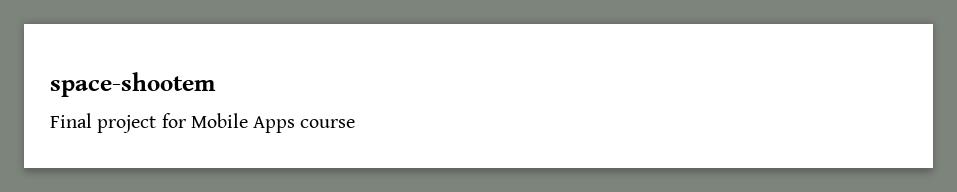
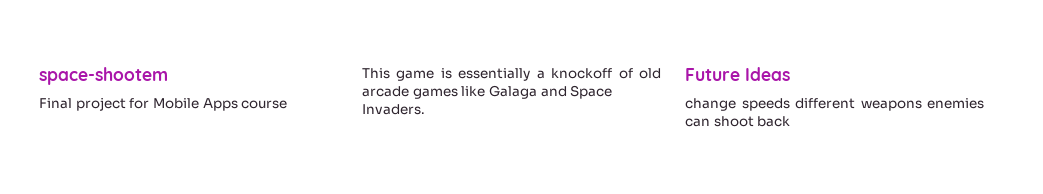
+ This game is essentially a knockoff of old arcade games like Galaga and Space Invaders.
+ Future Ideas
+ change speeds different weapons enemies can shoot back

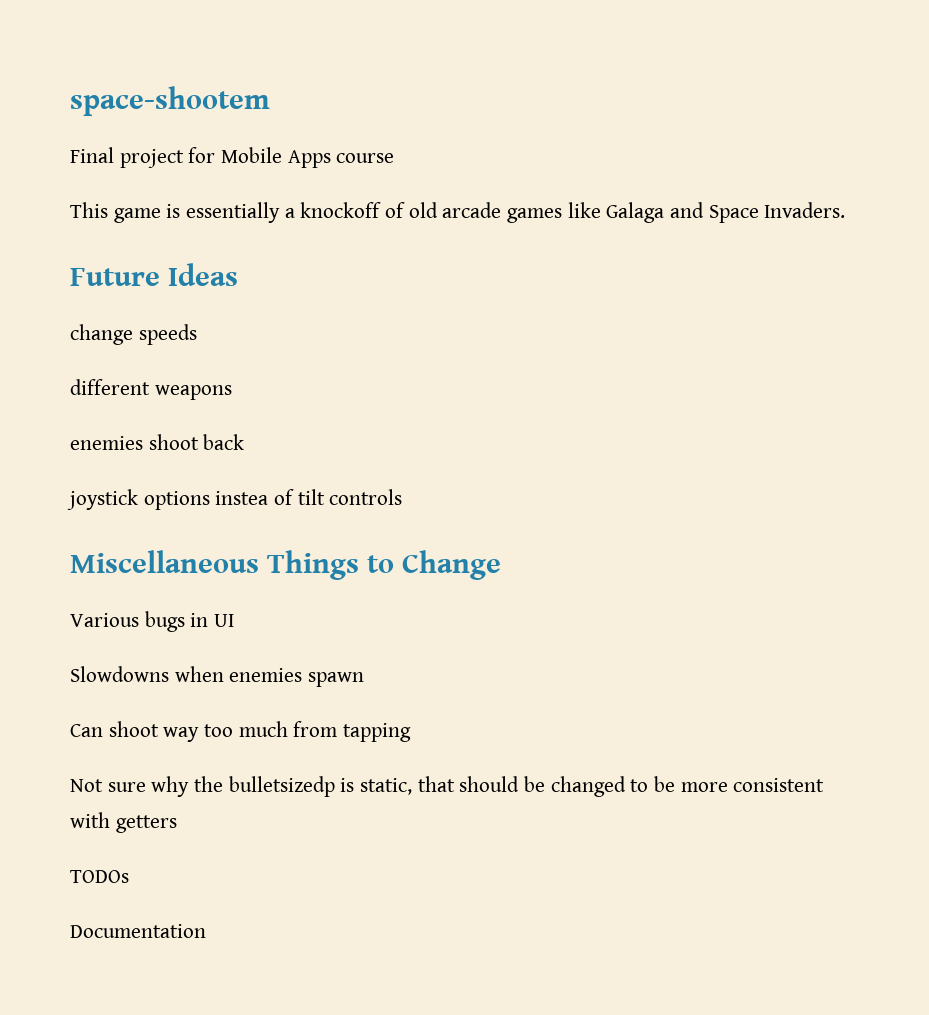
- change speeds different weapons enemies can shoot back
+ change speeds
+ different weapons
+ enemies shoot back
+ joystick options instea of tilt controls
+ Miscellaneous Things to Change
+ Various bugs in UI
+ Slowdowns when enemies spawn
+ Can shoot way too much from tapping
+ Not sure why the bulletsizedp is static, that should be changed to be more consistent with getters
+ TODOs
+ Documentation

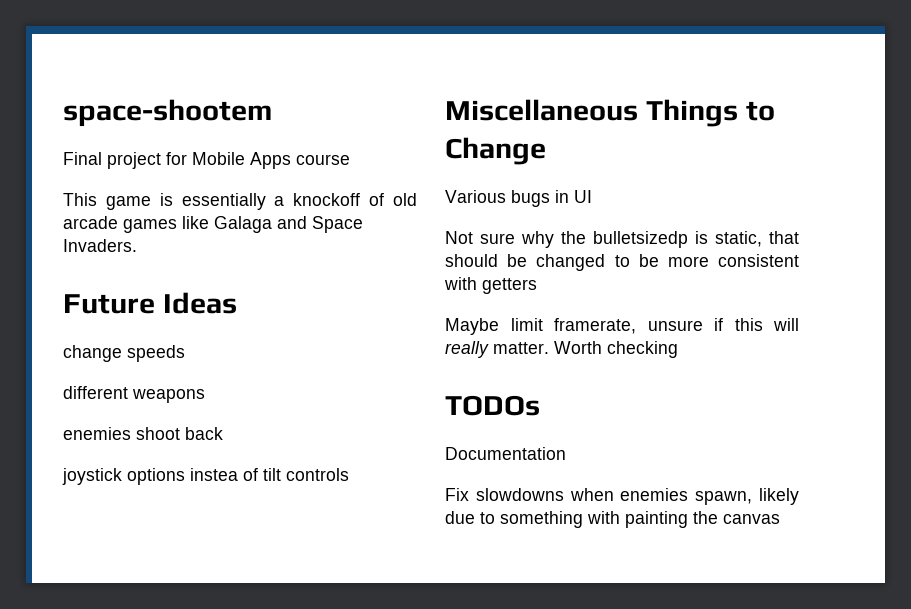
- Slowdowns when enemies spawn
- Can shoot way too much from tapping
+ Maybe limit framerate, unsure if this will really matter. Worth checking
  TODOs
  Documentation
+ Fix slowdowns when enemies spawn, likely due to something with painting the canvas

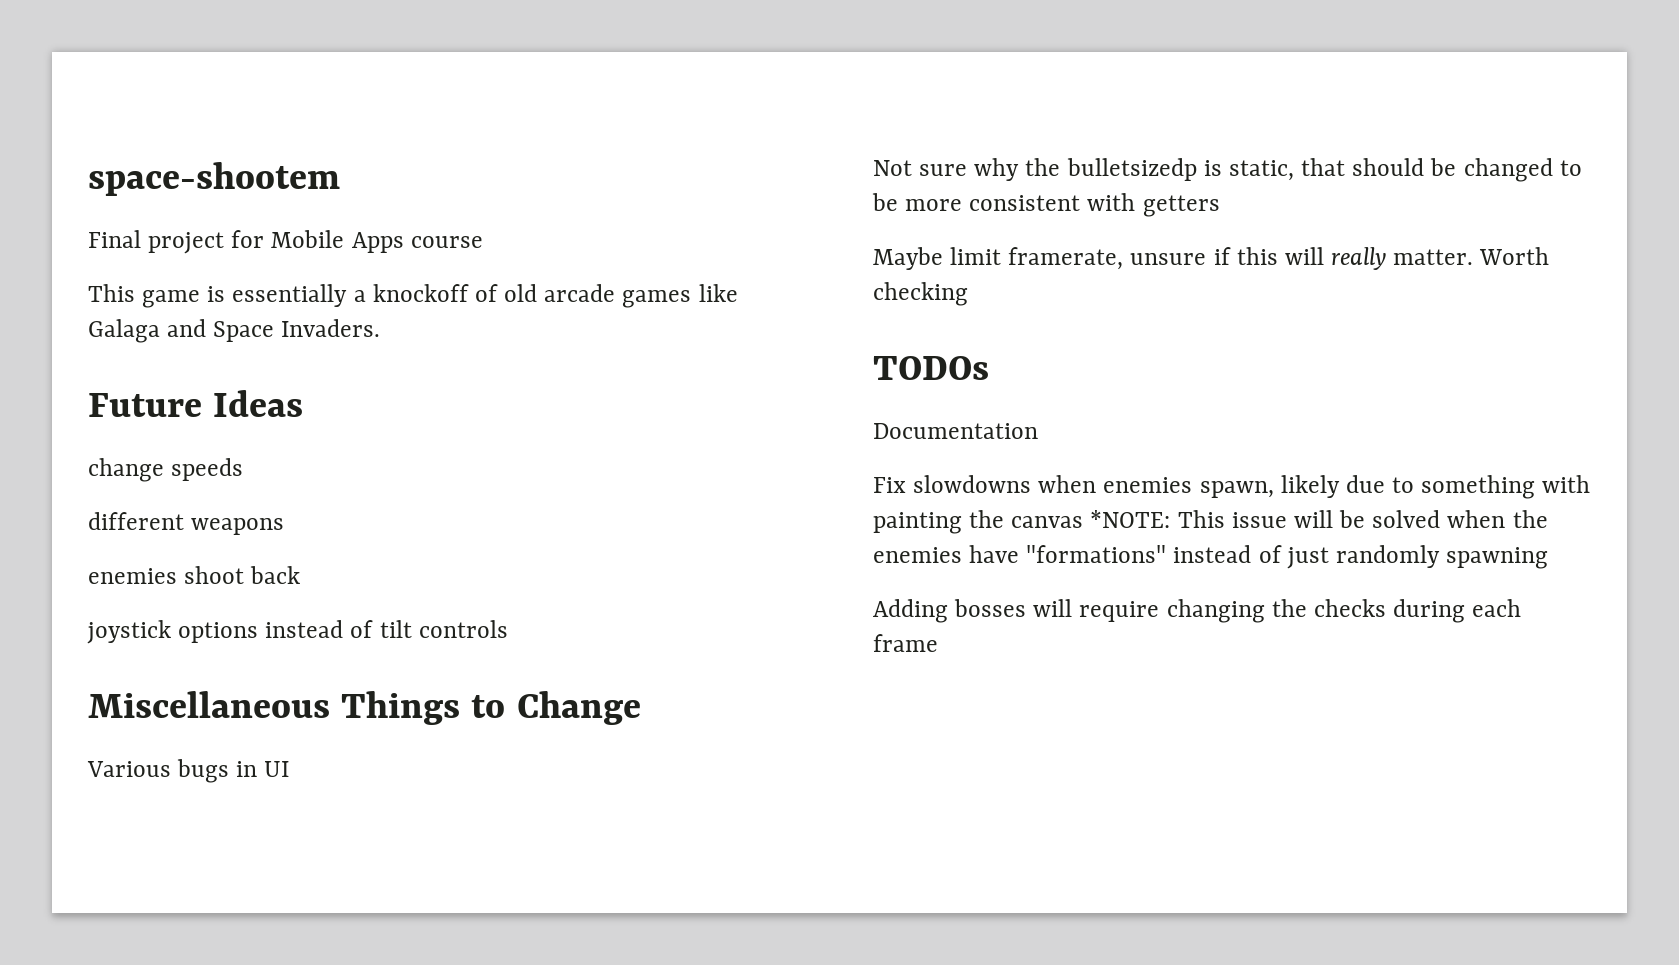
- joystick options instea of tilt controls
+ joystick options instead of tilt controls
- Fix slowdowns when enemies spawn, likely due to something with painting the canvas
+ Fix slowdowns when enemies spawn, likely due to something with painting the canvas *NOTE: This issue will be solved when the enemies have "formations" instead of just randomly spawning
+ Adding bosses will require changing the checks during each frame

